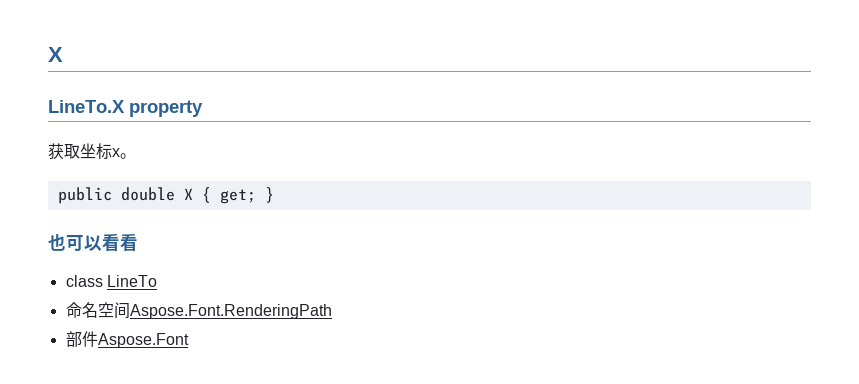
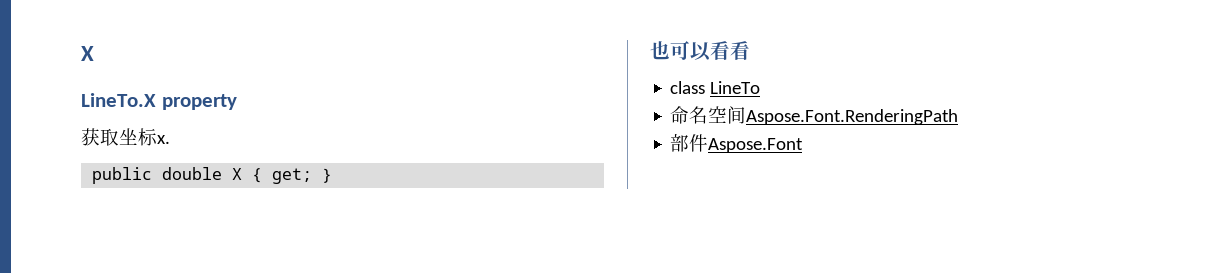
- 获取坐标x。
+ 获取坐标x.

